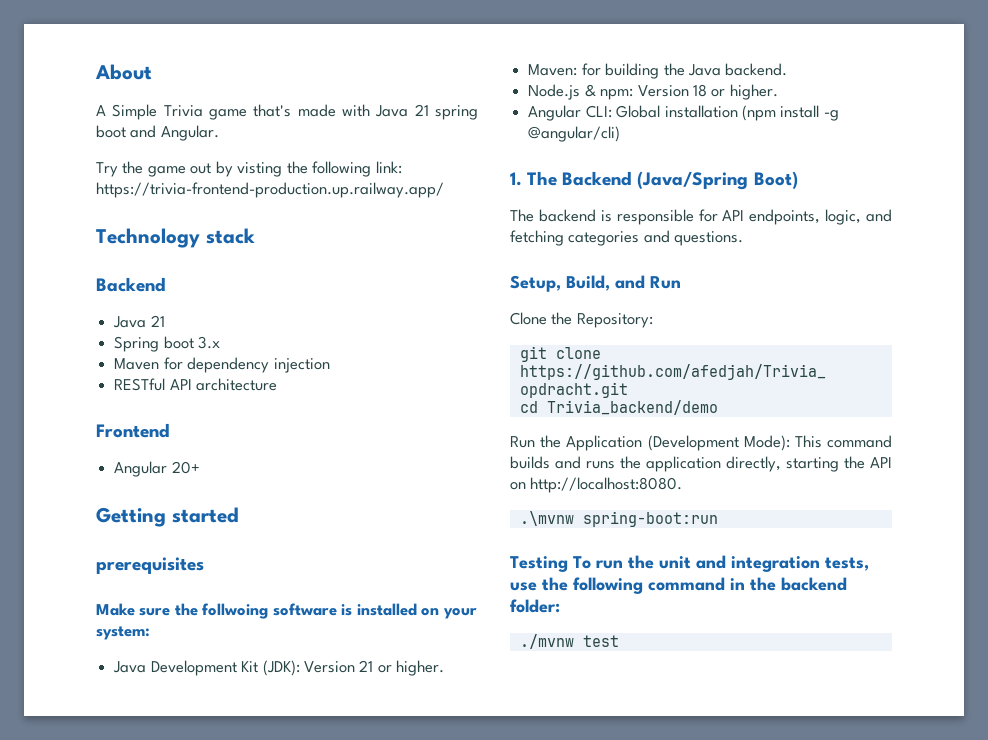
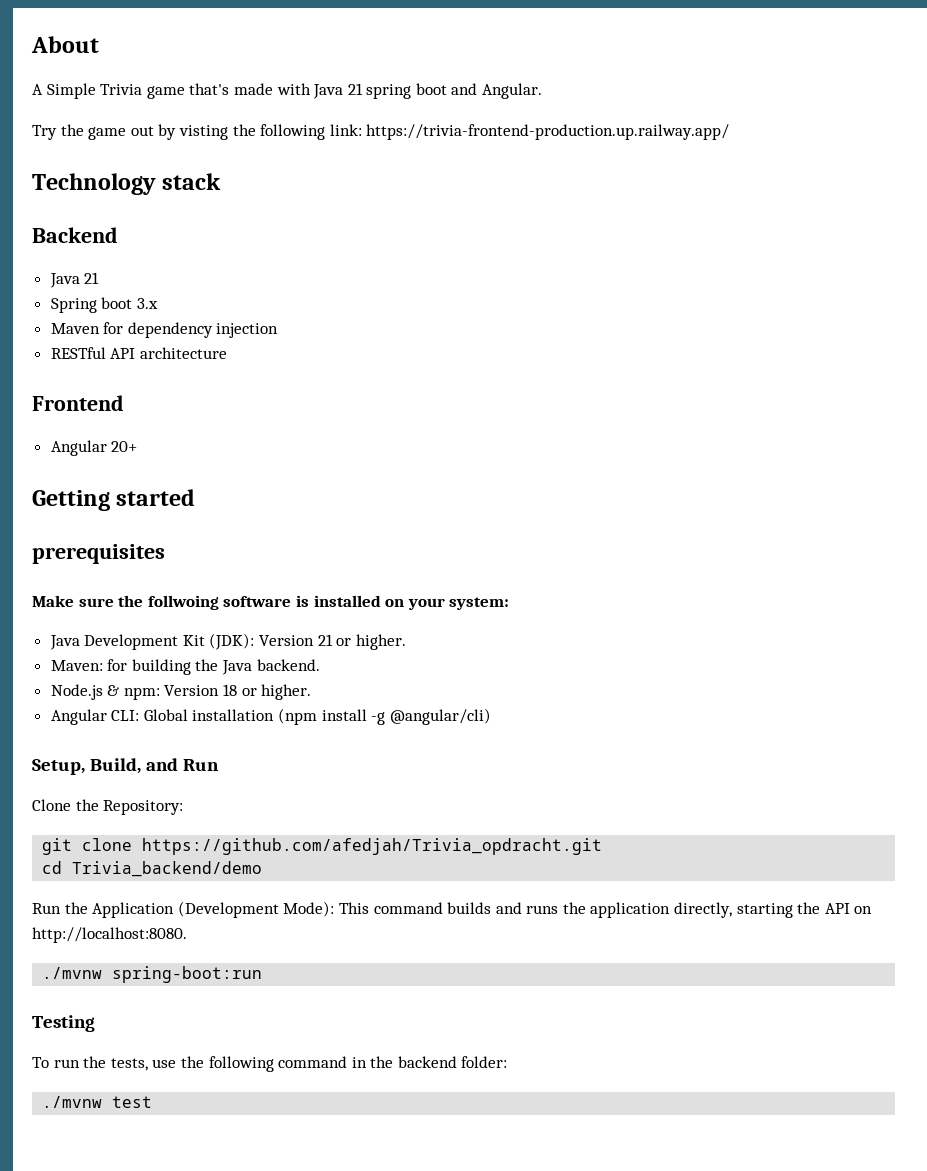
- 1. The Backend (Java/Spring Boot)
- The backend is responsible for API endpoints, logic, and fetching categories and questions.
- .\mvnw spring-boot:run
+ ./mvnw spring-boot:run
- Testing To run the unit and integration tests, use the following command in the backend folder:
+ Testing
+ To run the tests, use the following command in the backend folder:

